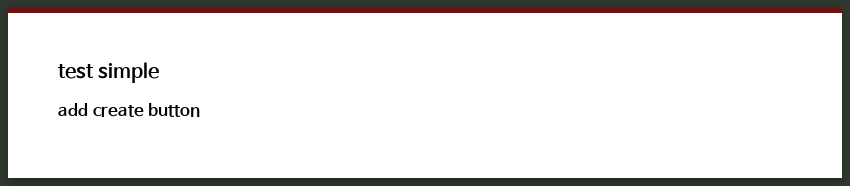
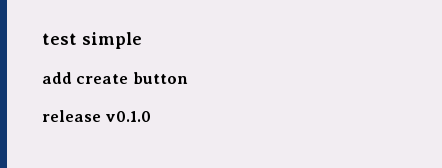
+ release v0.1.0

